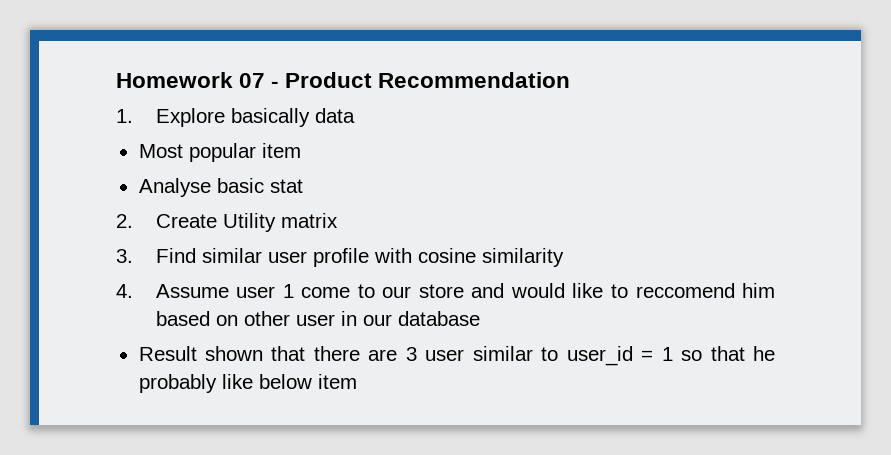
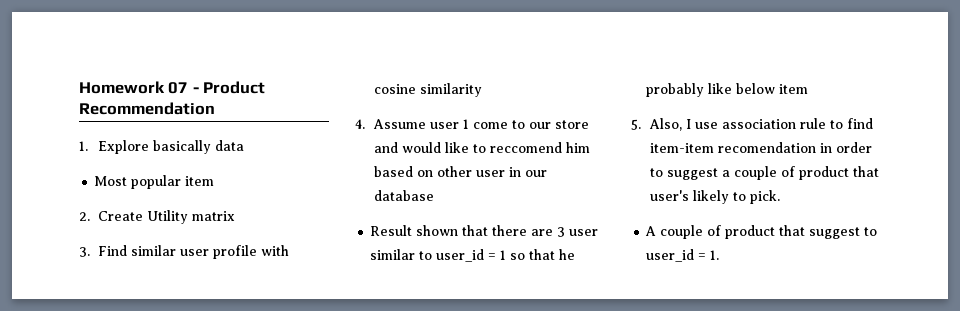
- Analyse basic stat
+ 5. Also, I use association rule to find item-item recomendation in order to suggest a couple of product that user's likely to pick.
+ A couple of product that suggest to user_id = 1.

